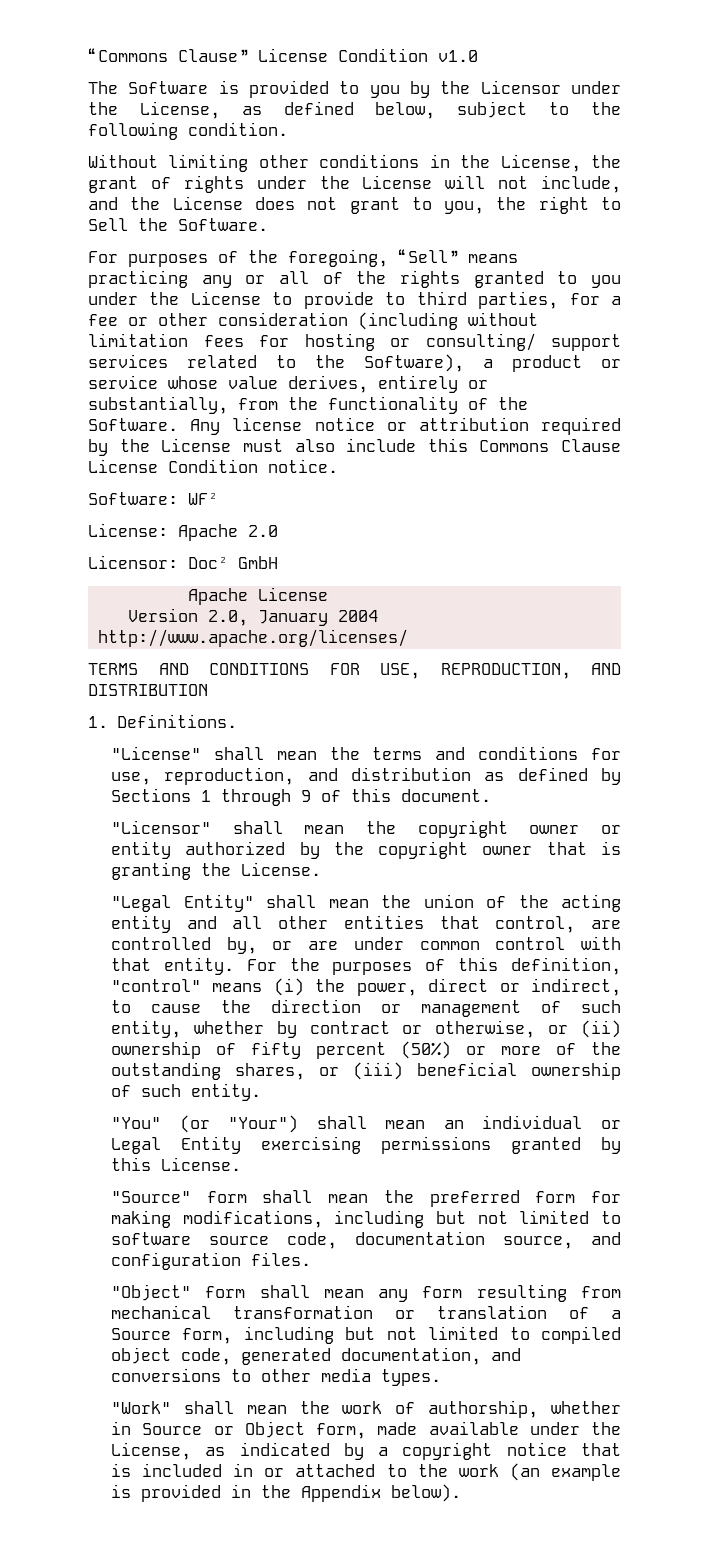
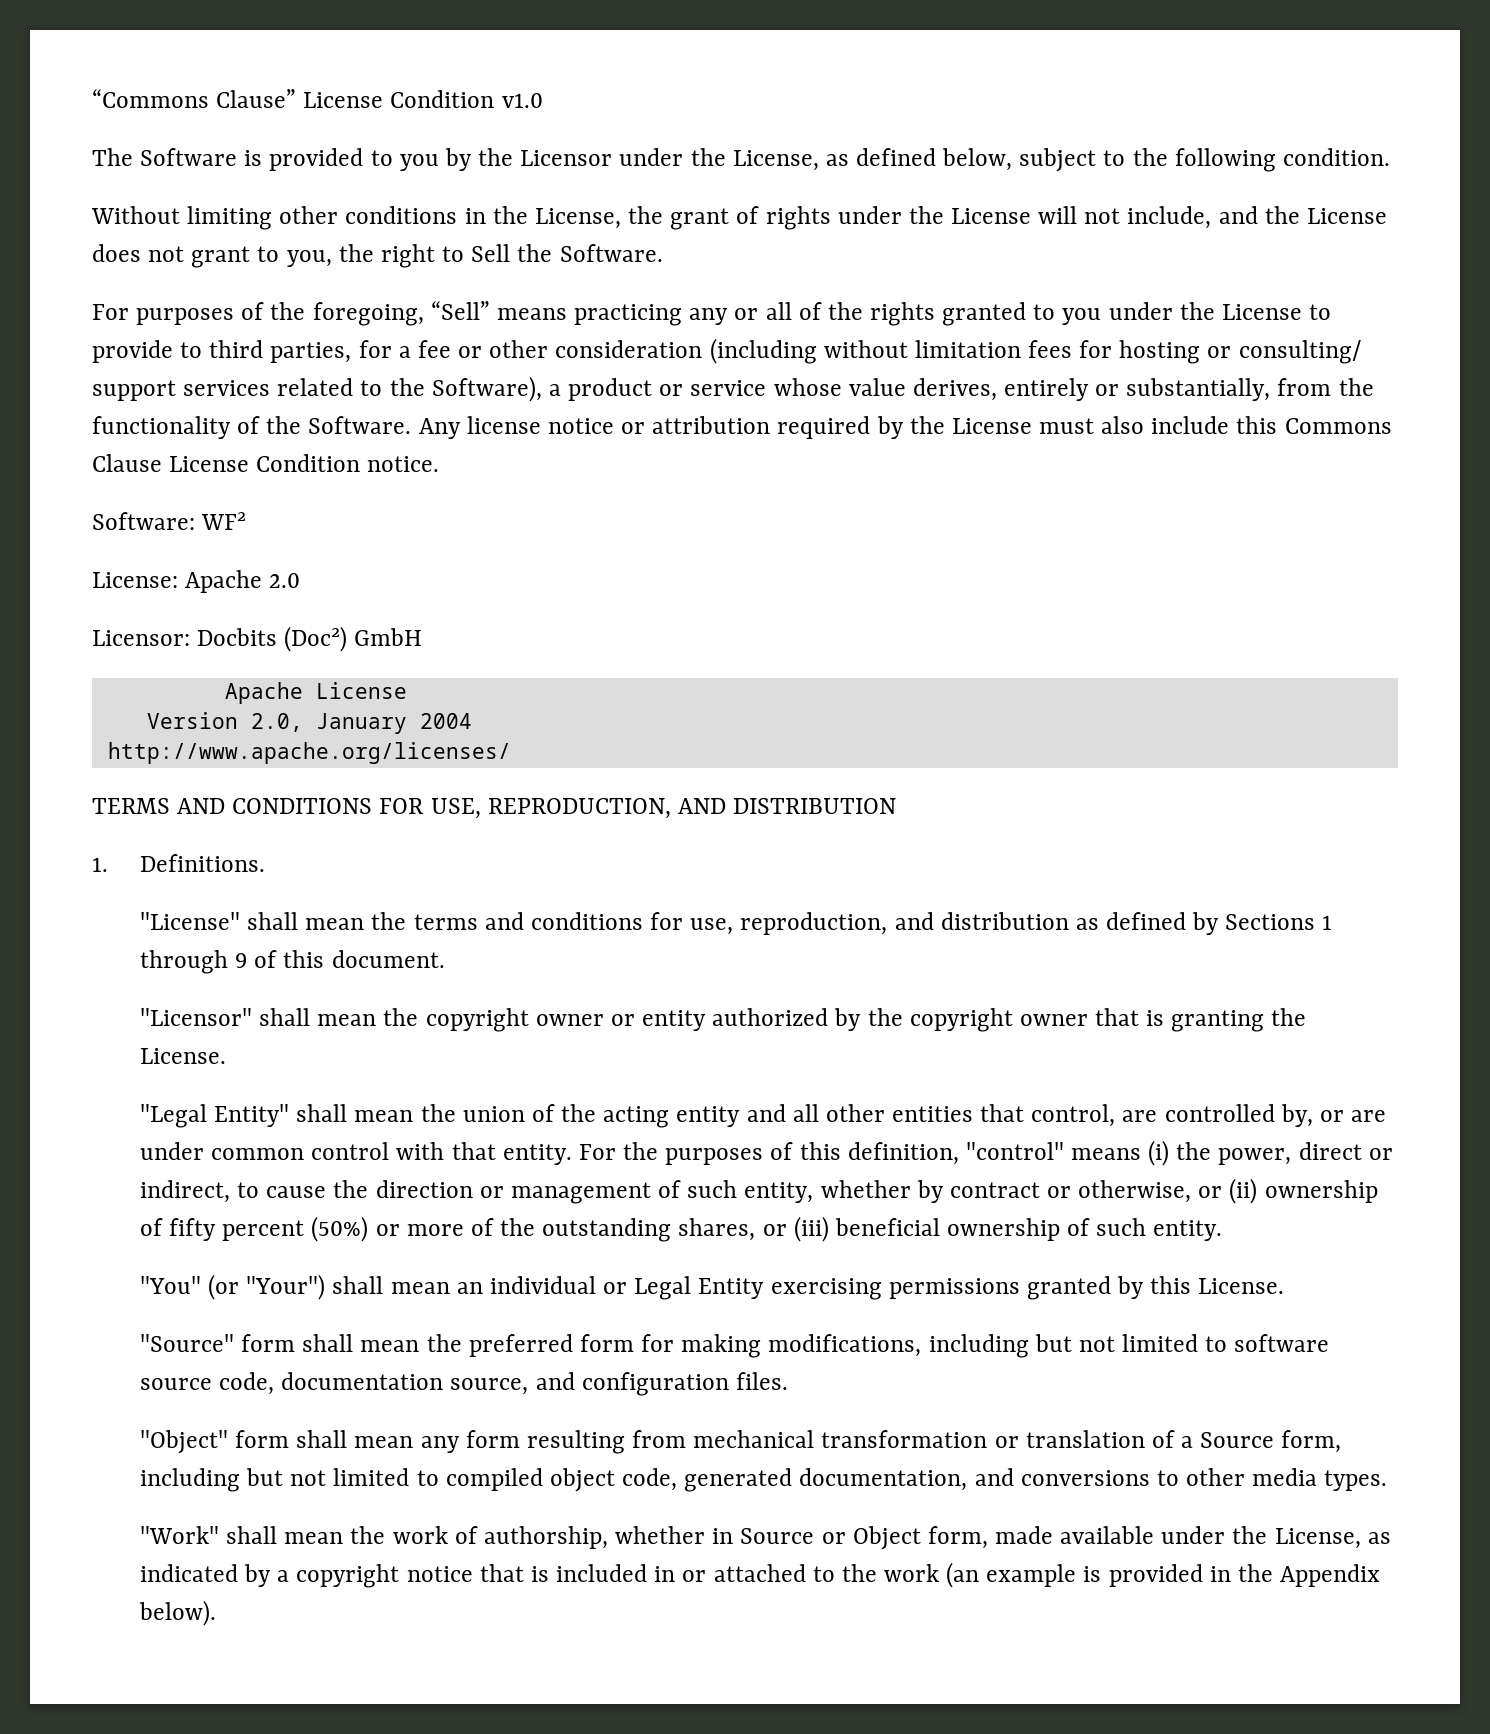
- Licensor: Doc² GmbH
+ Licensor: Docbits (Doc²) GmbH

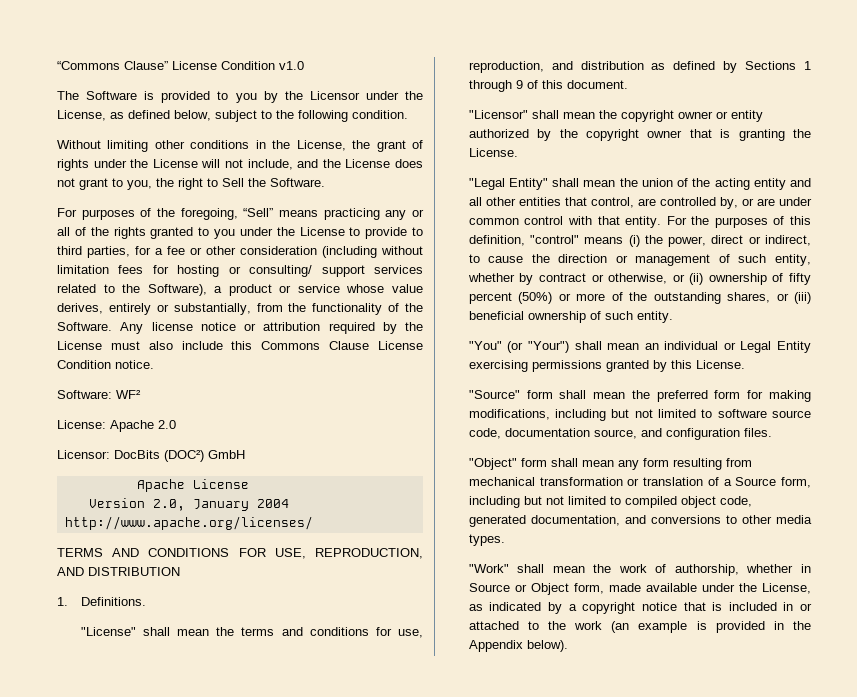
- Licensor: Docbits (Doc²) GmbH
+ Licensor: DocBits (DOC²) GmbH

